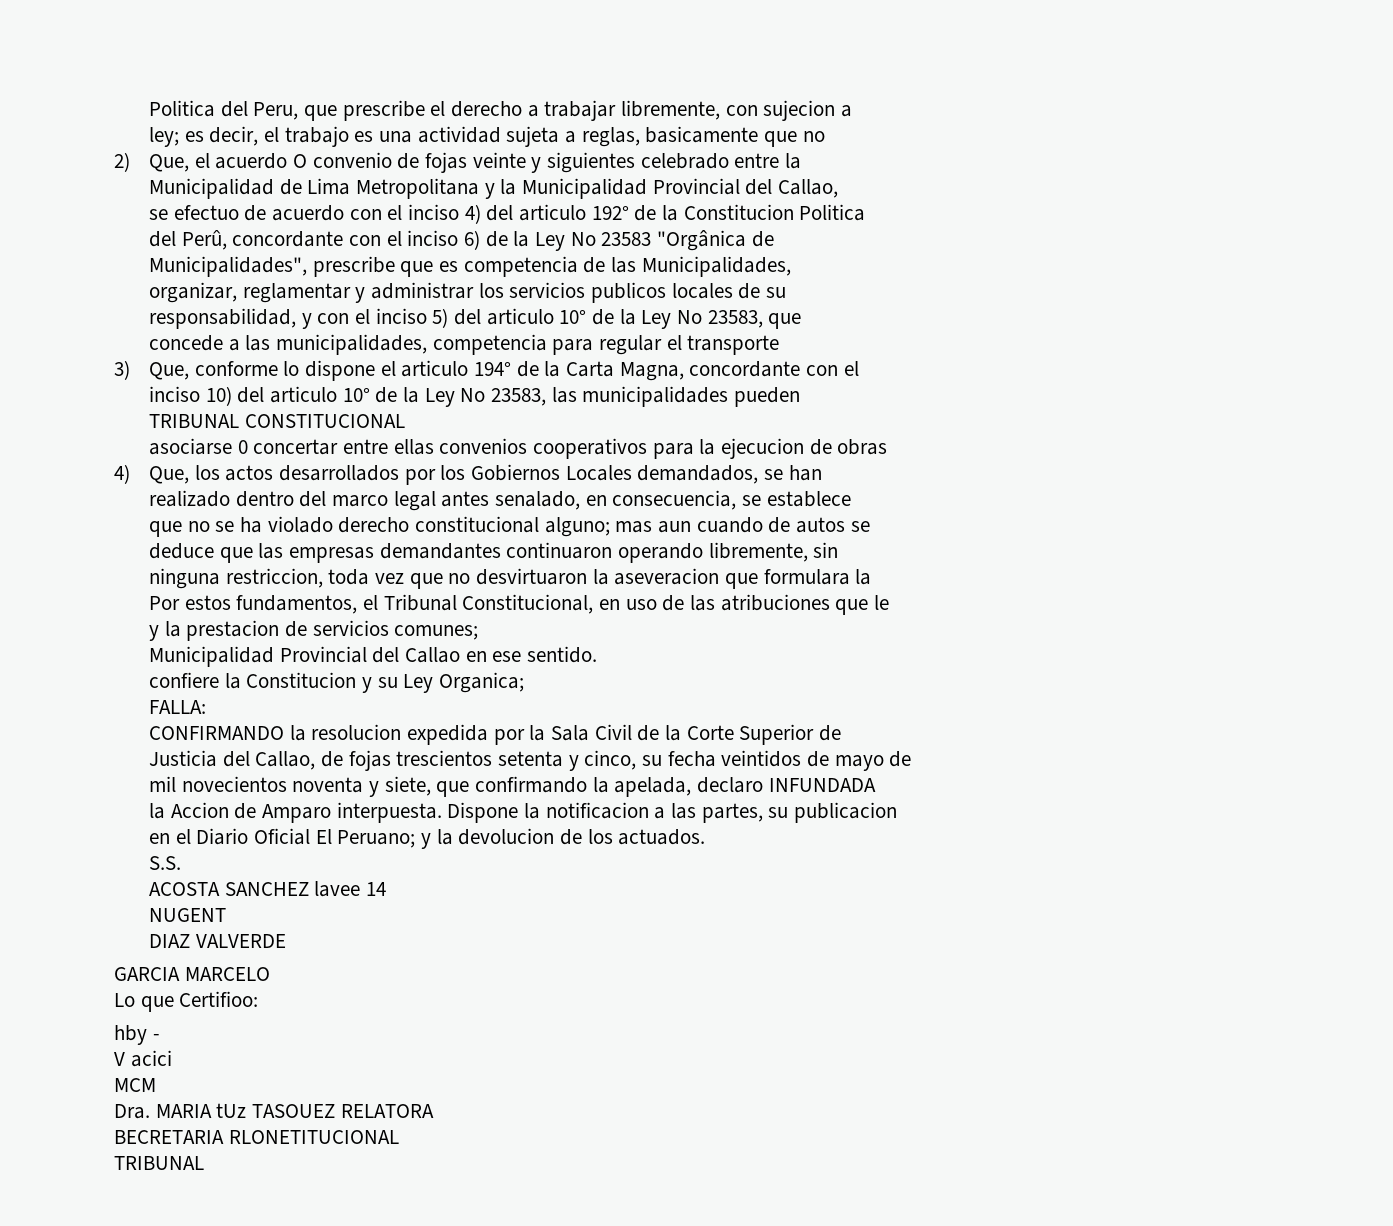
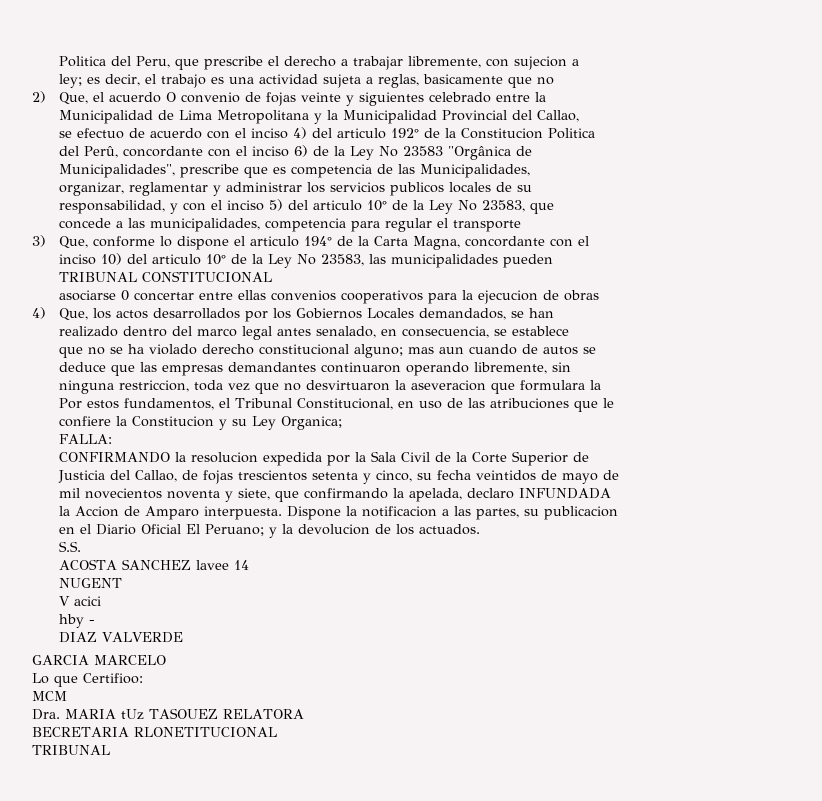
- y la prestacion de servicios comunes;
- Municipalidad Provincial del Callao en ese sentido.
+ V acici
+ hby -
- hby -
- V acici

